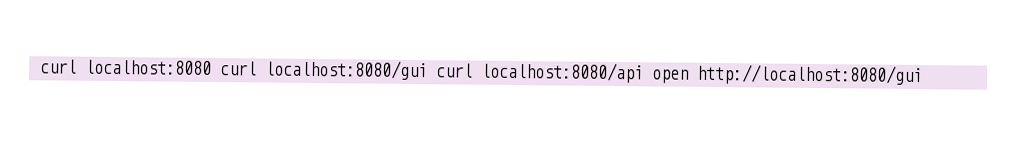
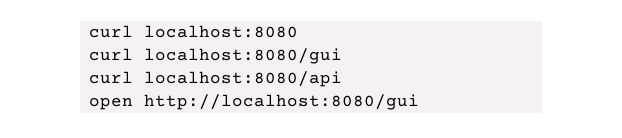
- curl localhost:8080 curl localhost:8080/gui curl localhost:8080/api open http://localhost:8080/gui
+ curl localhost:8080
+ curl localhost:8080/gui
+ curl localhost:8080/api
+ open http://localhost:8080/gui

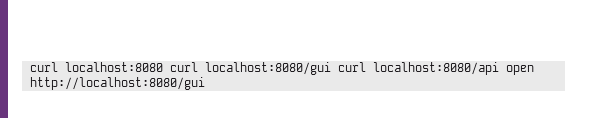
- curl localhost:8080
- curl localhost:8080/gui
- curl localhost:8080/api
- open http://localhost:8080/gui
+ curl localhost:8080 curl localhost:8080/gui curl localhost:8080/api open http://localhost:8080/gui

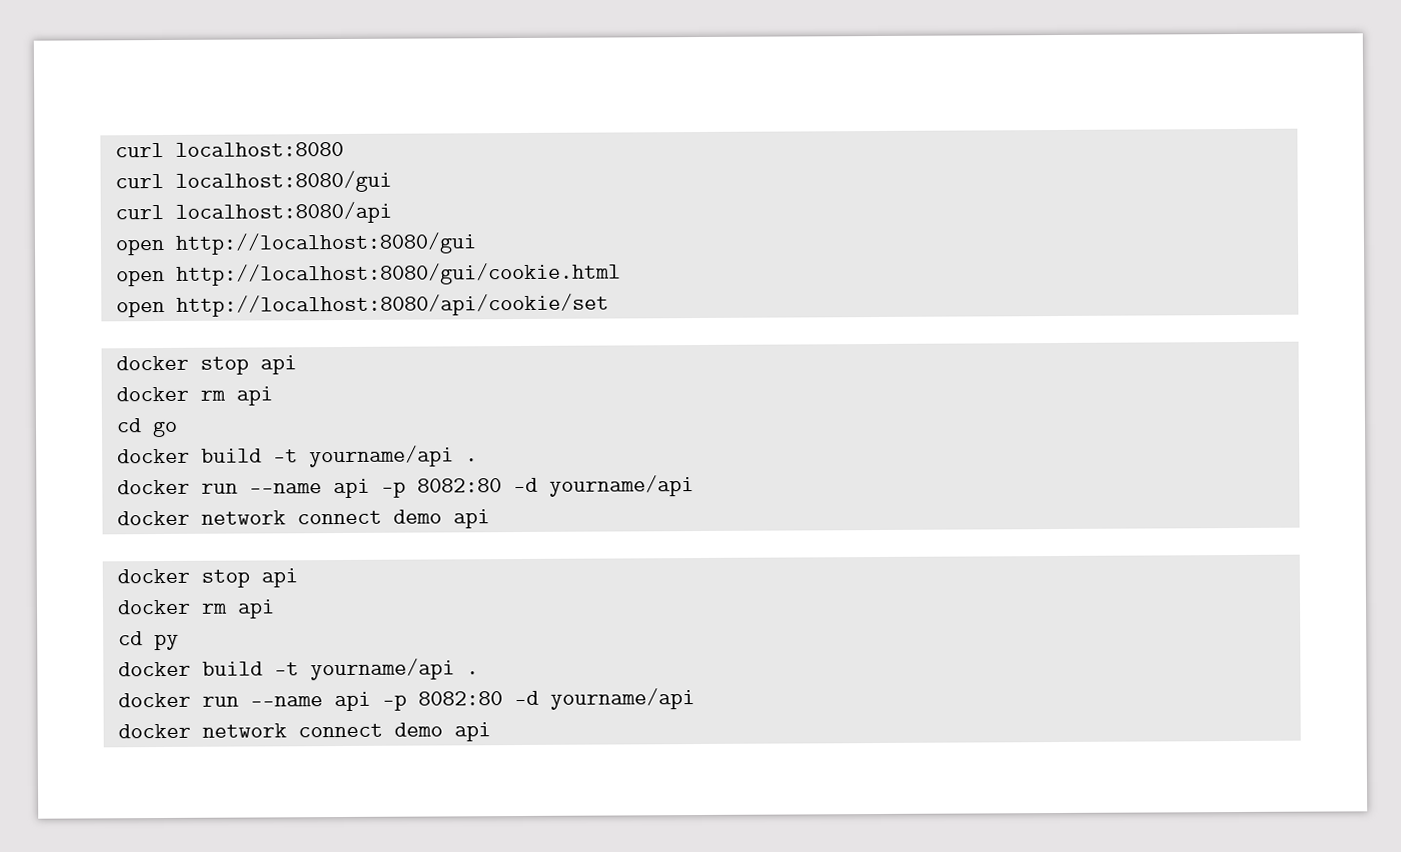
- curl localhost:8080 curl localhost:8080/gui curl localhost:8080/api open http://localhost:8080/gui
+ curl localhost:8080
+ curl localhost:8080/gui
+ curl localhost:8080/api
+ open http://localhost:8080/gui
+ open http://localhost:8080/gui/cookie.html
+ open http://localhost:8080/api/cookie/set
+ docker stop api
+ docker rm api
+ cd go
+ docker build -t yourname/api .
+ docker run --name api -p 8082:80 -d yourname/api
+ docker network connect demo api
+ docker stop api
+ docker rm api
+ cd py
+ docker build -t yourname/api .
+ docker run --name api -p 8082:80 -d yourname/api
+ docker network connect demo api

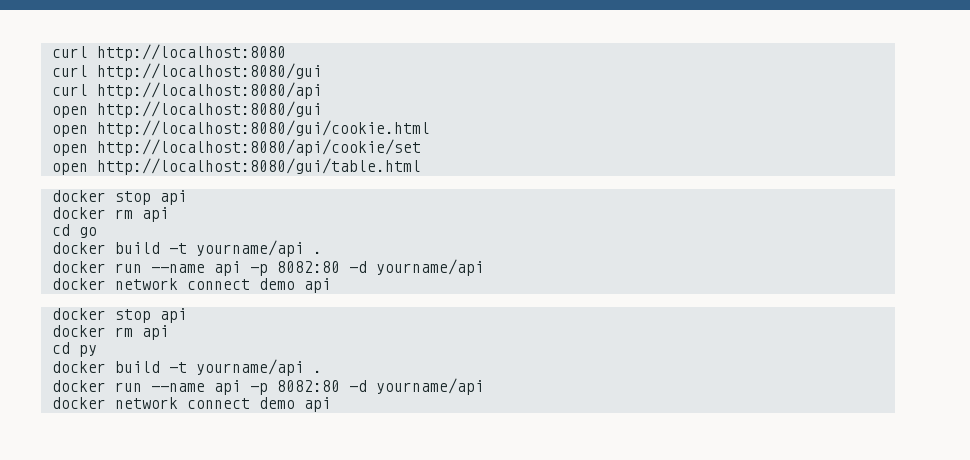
- curl localhost:8080
- curl localhost:8080/gui
- curl localhost:8080/api
+ curl http://localhost:8080
+ curl http://localhost:8080/gui
+ curl http://localhost:8080/api
+ open http://localhost:8080/gui/table.html

